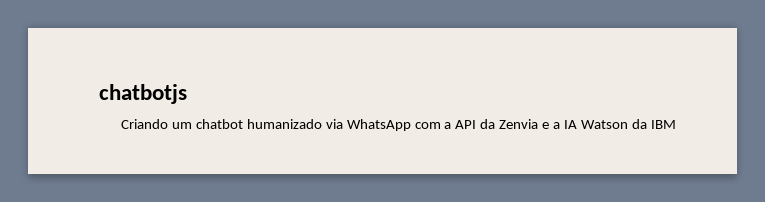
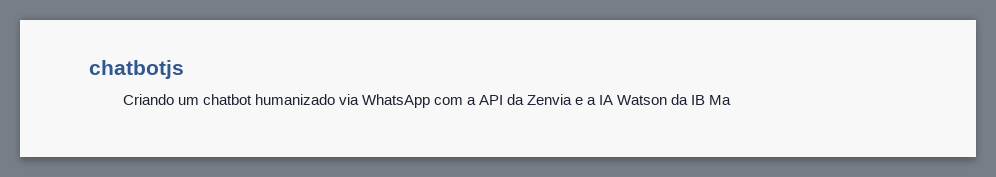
- Criando um chatbot humanizado via WhatsApp com a API da Zenvia e a IA Watson da IBM
+ Criando um chatbot humanizado via WhatsApp com a API da Zenvia e a IA Watson da IB Ma

